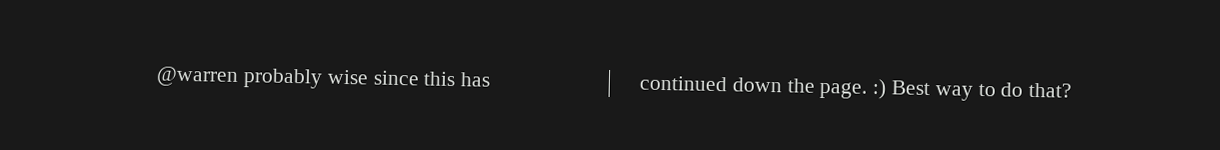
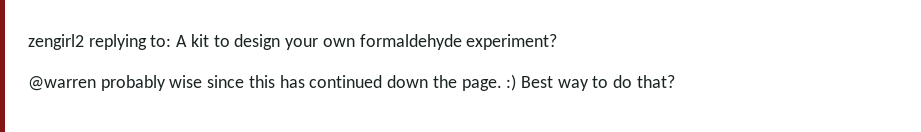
+ zengirl2 replying to: A kit to design your own formaldehyde experiment?

